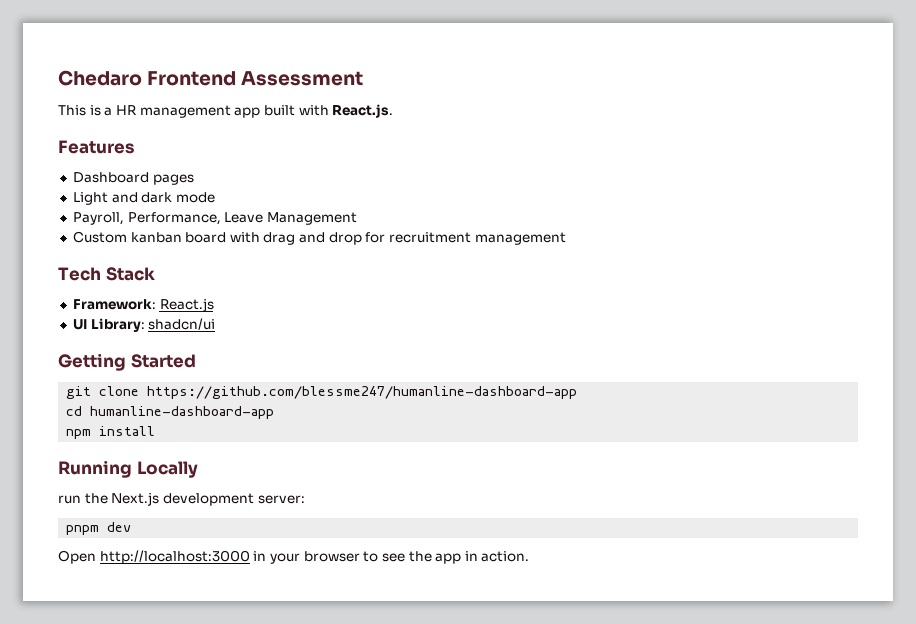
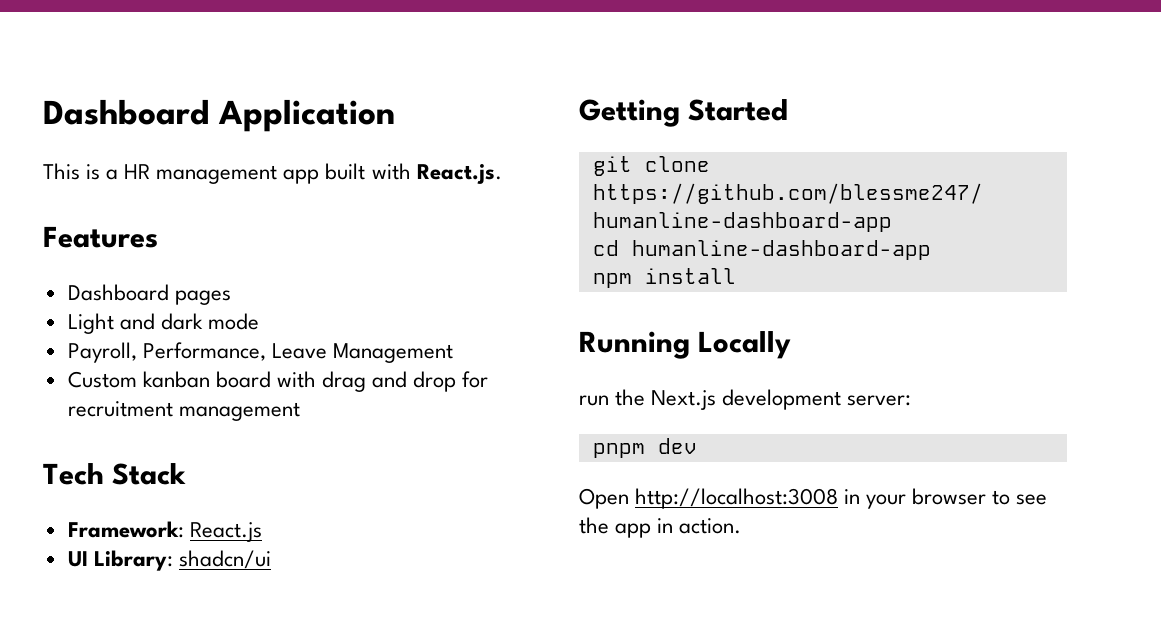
- Chedaro Frontend Assessment
+ Dashboard Application
- Open http://localhost:3000 in your browser to see the app in action.
+ Open http://localhost:3008 in your browser to see the app in action.

